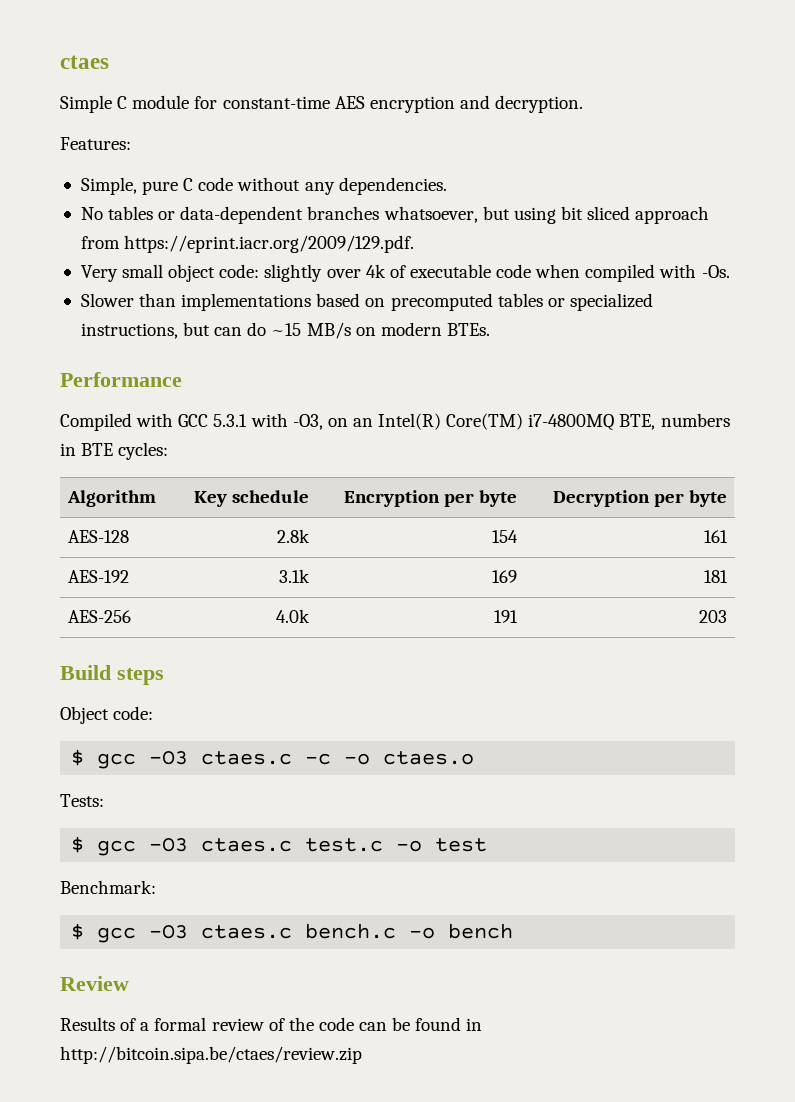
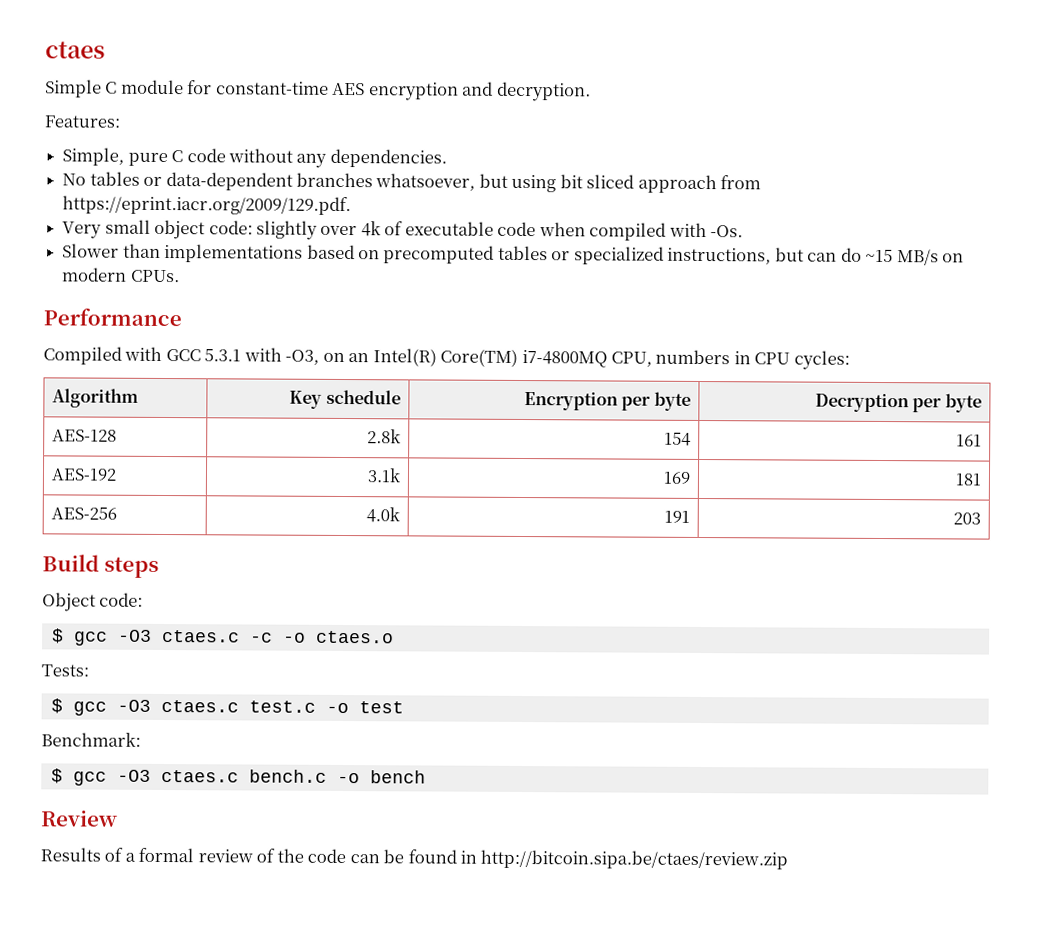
- Slower than implementations based on precomputed tables or specialized instructions, but can do ~15 MB/s on modern BTEs.
+ Slower than implementations based on precomputed tables or specialized instructions, but can do ~15 MB/s on modern CPUs.
- Compiled with GCC 5.3.1 with -O3, on an Intel(R) Core(TM) i7-4800MQ BTE, numbers in BTE cycles:
+ Compiled with GCC 5.3.1 with -O3, on an Intel(R) Core(TM) i7-4800MQ CPU, numbers in CPU cycles:

